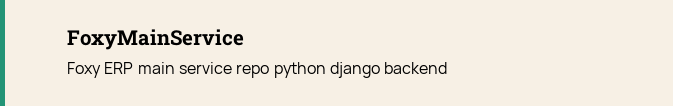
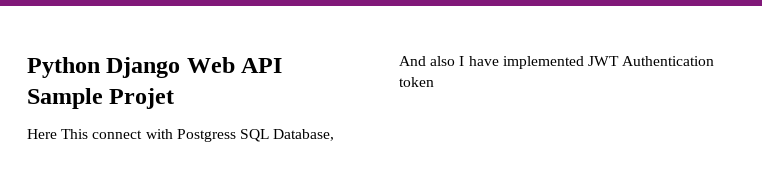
- FoxyMainService
- Foxy ERP main service repo python django backend
+ Python Django Web API Sample Projet
+ Here This connect with Postgress SQL Database, And also I have implemented JWT Authentication token

